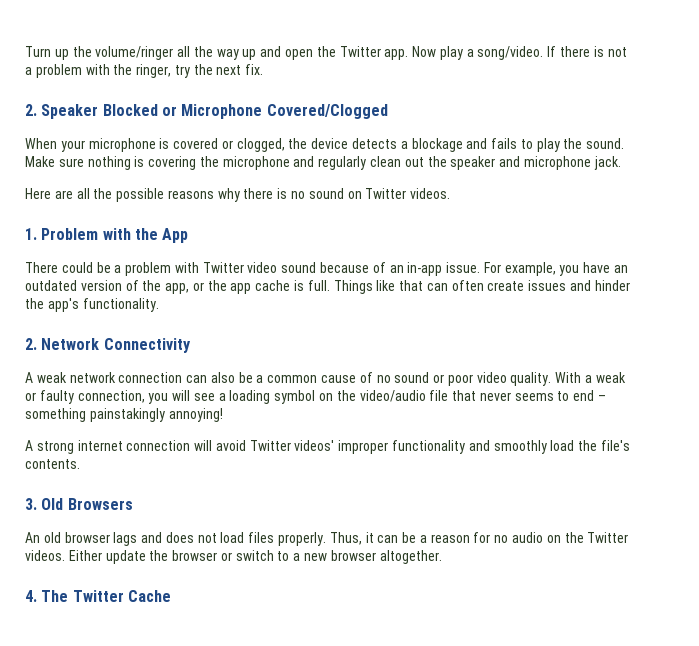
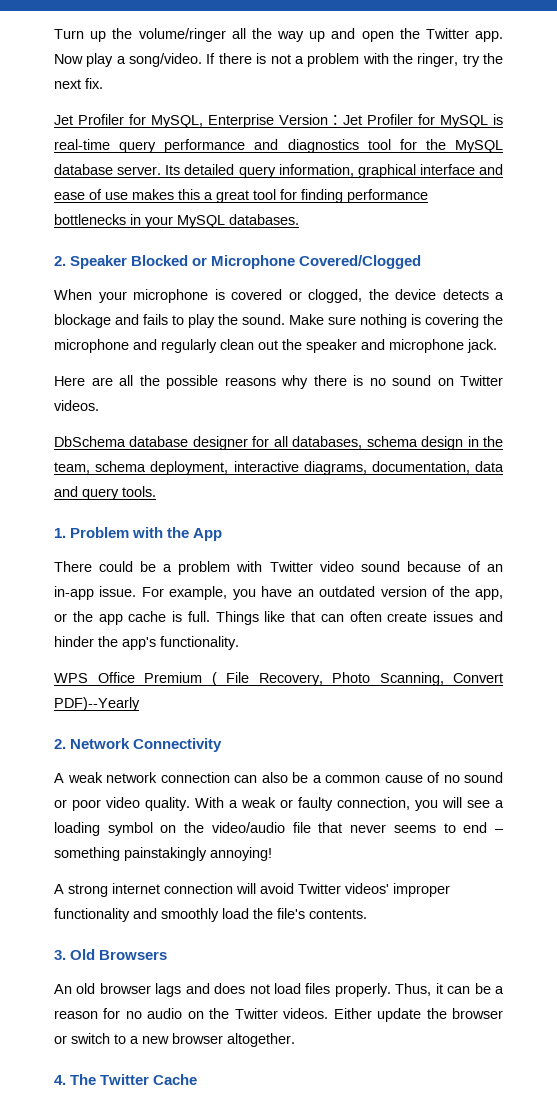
+ Jet Profiler for MySQL, Enterprise Version：Jet Profiler for MySQL is real-time query performance and diagnostics tool for the MySQL database server. Its detailed query information, graphical interface and ease of use makes this a great tool for finding performance bottlenecks in your MySQL databases.
+ DbSchema database designer for all databases, schema design in the team, schema deployment, interactive diagrams, documentation, data and query tools.
+ WPS Office Premium ( File Recovery, Photo Scanning, Convert PDF)--Yearly

